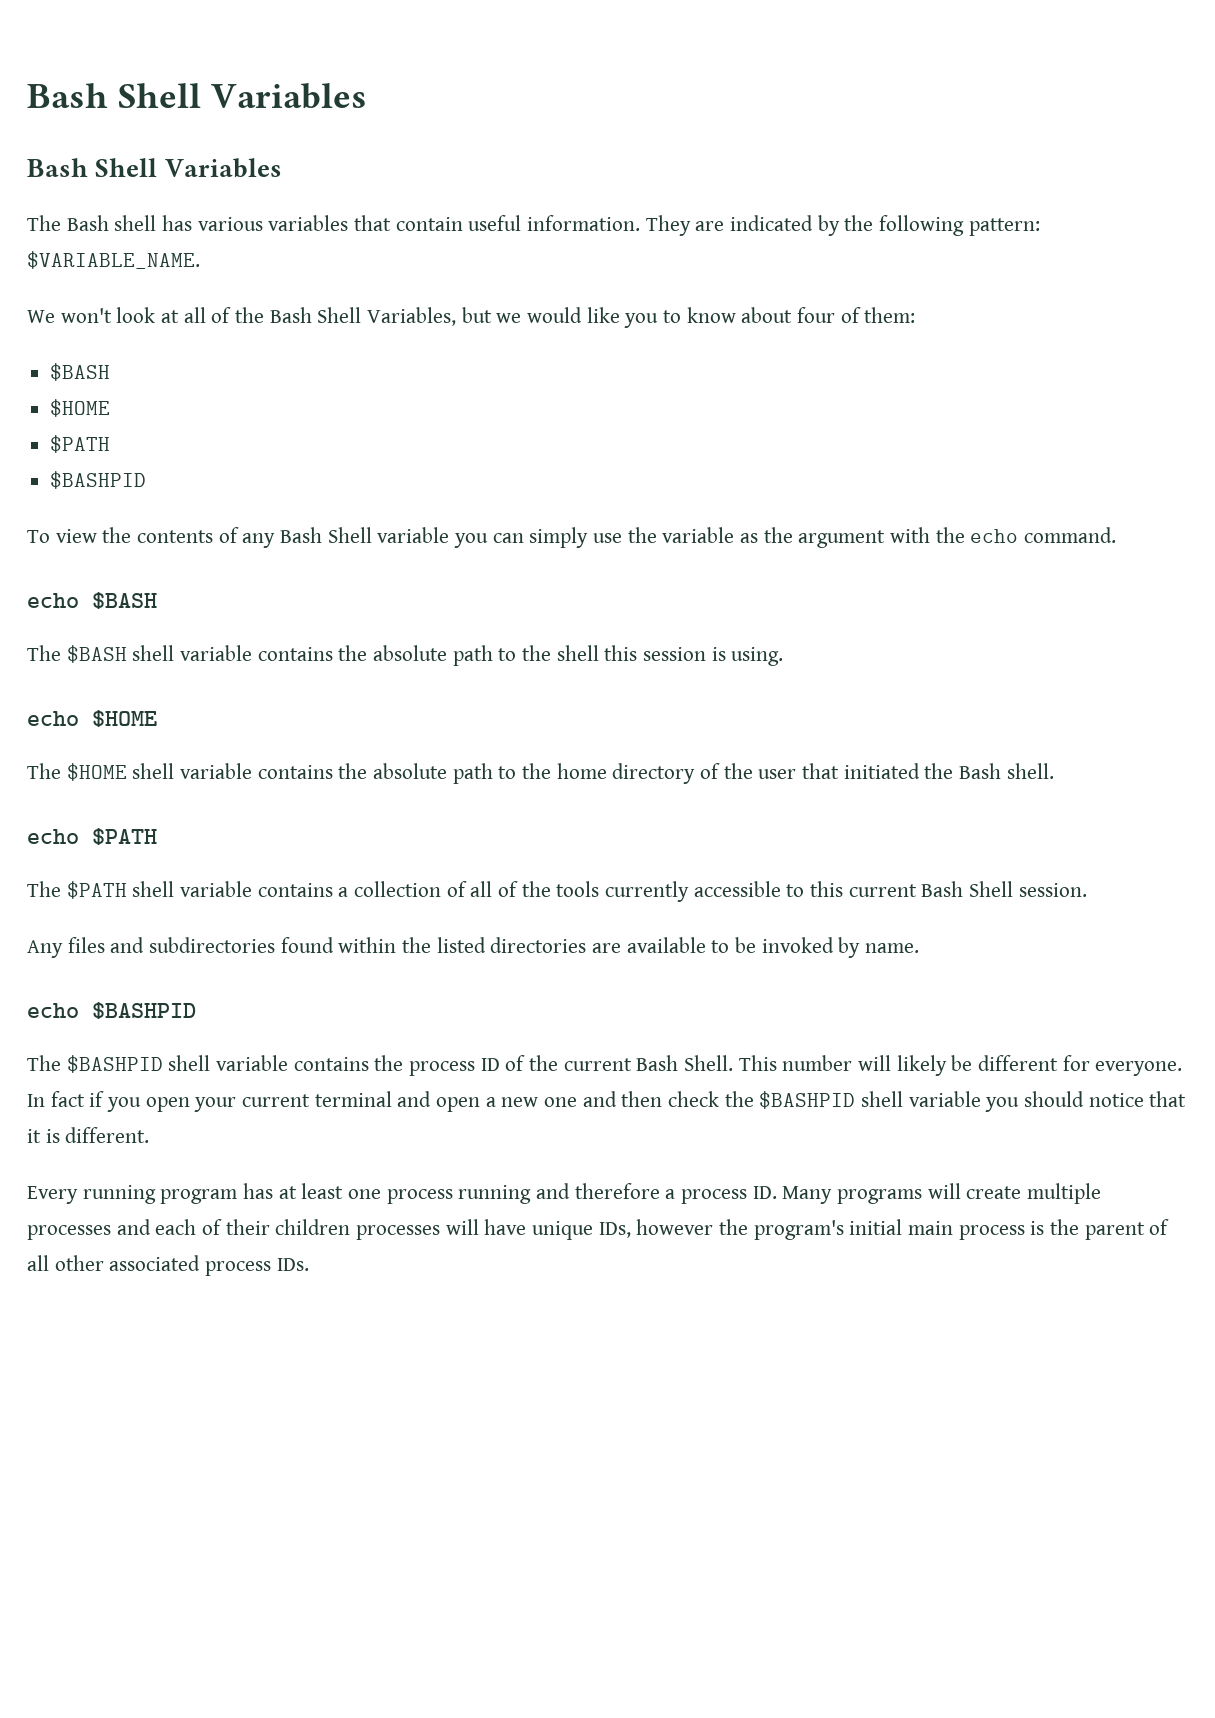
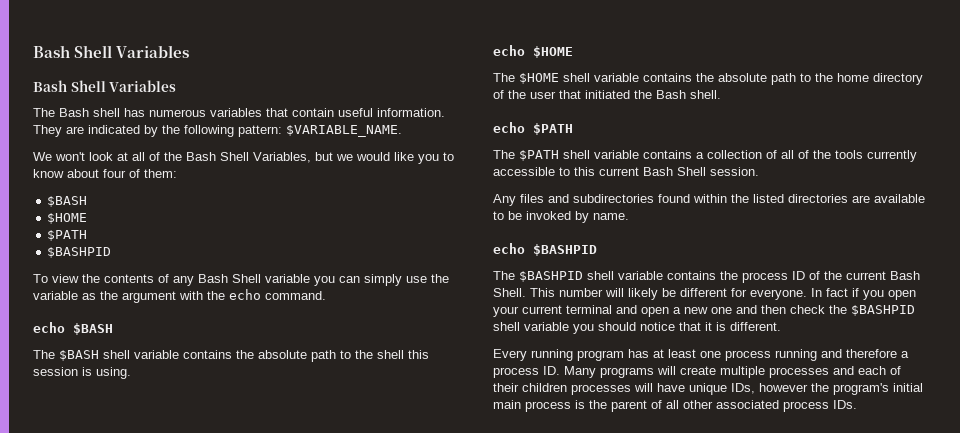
- The Bash shell has various variables that contain useful information.
+ The Bash shell has numerous variables that contain useful information.

